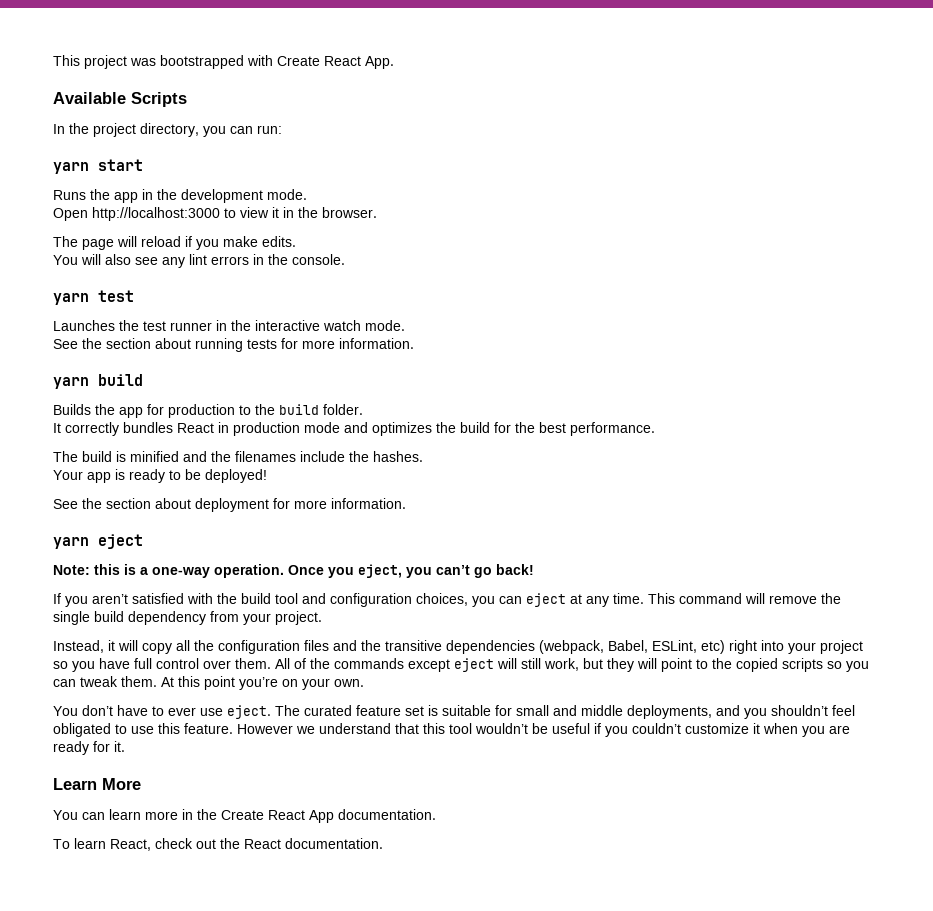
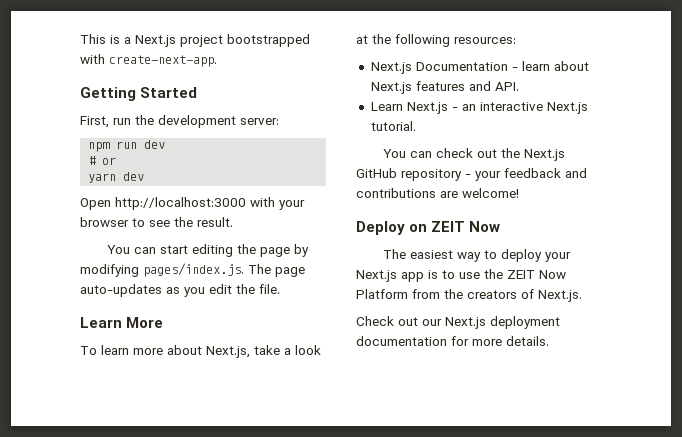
- This project was bootstrapped with Create React App.
- Available Scripts
- In the project directory, you can run:
- yarn start
- Runs the app in the development mode.
- Open http://localhost:3000 to view it in the browser.
- The page will reload if you make edits.
- You will also see any lint errors in the console.
- yarn test
- Launches the test runner in the interactive watch mode.
- See the section about running tests for more information.
- yarn build
- Builds the app for production to the build folder.
- It correctly bundles React in production mode and optimizes the build for the best performance.
- The build is minified and the filenames include the hashes.
- Your app is ready to be deployed!
- See the section about deployment for more information.
- yarn eject
- Note: this is a one-way operation. Once you eject, you can’t go back!
- If you aren’t satisfied with the build tool and configuration choices, you can eject at any time. This command will remove the single build dependency from your project.
- Instead, it will copy all the configuration files and the transitive dependencies (webpack, Babel, ESLint, etc) right into your project so you have full control over them. All of the commands except eject will still work, but they will point to the copied scripts so you can tweak them. At this point you’re on your own.
- You don’t have to ever use eject. The curated feature set is suitable for small and middle deployments, and you shouldn’t feel obligated to use this feature. However we understand that this tool wouldn’t be useful if you couldn’t customize it when you are ready for it.
+ This is a Next.js project bootstrapped with create-next-app.
+ Getting Started
+ First, run the development server:
+ npm run dev
+ # or
+ yarn dev
+ Open http://localhost:3000 with your browser to see the result.
+ You can start editing the page by modifying pages/index.js. The page auto-updates as you edit the file.
  Learn More
- You can learn more in the Create React App documentation.
- To learn React, check out the React documentation.
+ To learn more about Next.js, take a look at the following resources:
+ Next.js Documentation - learn about Next.js features and API.
+ Learn Next.js - an interactive Next.js tutorial.
+ You can check out the Next.js GitHub repository - your feedback and contributions are welcome!
+ Deploy on ZEIT Now
+ The easiest way to deploy your Next.js app is to use the ZEIT Now Platform from the creators of Next.js.
+ Check out our Next.js deployment documentation for more details.

